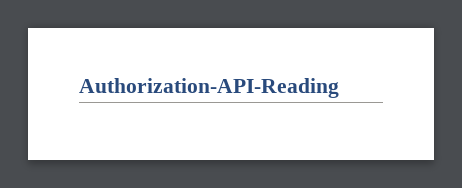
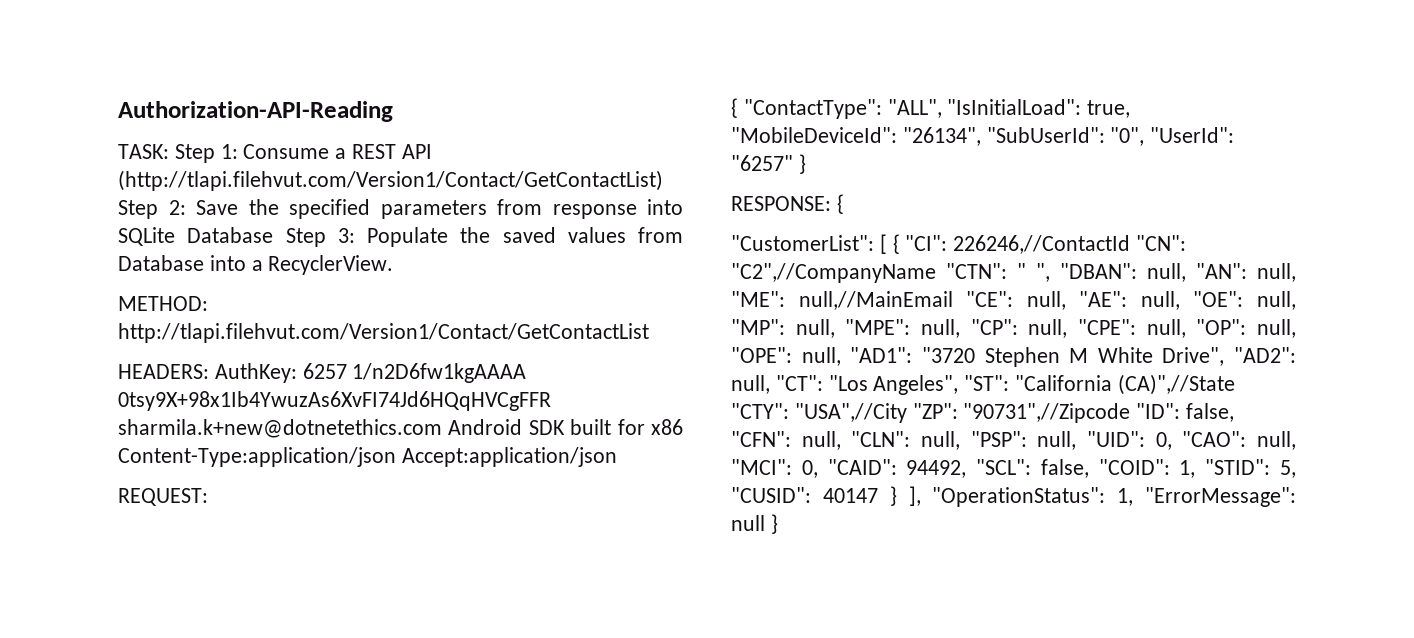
+ TASK: Step 1: Consume a REST API (http://tlapi.filehvut.com/Version1/Contact/GetContactList) Step 2: Save the specified parameters from response into SQLite Database Step 3: Populate the saved values from Database into a RecyclerView.
+ METHOD: http://tlapi.filehvut.com/Version1/Contact/GetContactList
+ HEADERS: AuthKey: 6257 1/n2D6fw1kgAAAA 0tsy9X+98x1Ib4YwuzAs6XvFI74Jd6HQqHVCgFFR sharmila.k+new@dotnetethics.com Android SDK built for x86 Content-Type:application/json Accept:application/json
+ REQUEST:
+ { "ContactType": "ALL", "IsInitialLoad": true, "MobileDeviceId": "26134", "SubUserId": "0", "UserId": "6257" }
+ RESPONSE: {
+ "CustomerList": [ { "CI": 226246,//ContactId "CN": "C2",//CompanyName "CTN": " ", "DBAN": null, "AN": null, "ME": null,//MainEmail "CE": null, "AE": null, "OE": null, "MP": null, "MPE": null, "CP": null, "CPE": null, "OP": null, "OPE": null, "AD1": "3720 Stephen M White Drive", "AD2": null, "CT": "Los Angeles", "ST": "California (CA)",//State "CTY": "USA",//City "ZP": "90731",//Zipcode "ID": false, "CFN": null, "CLN": null, "PSP": null, "UID": 0, "CAO": null, "MCI": 0, "CAID": 94492, "SCL": false, "COID": 1, "STID": 5, "CUSID": 40147 } ], "OperationStatus": 1, "ErrorMessage": null }

